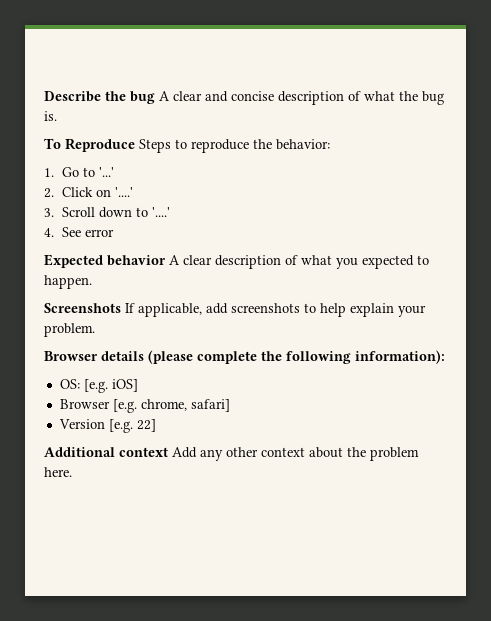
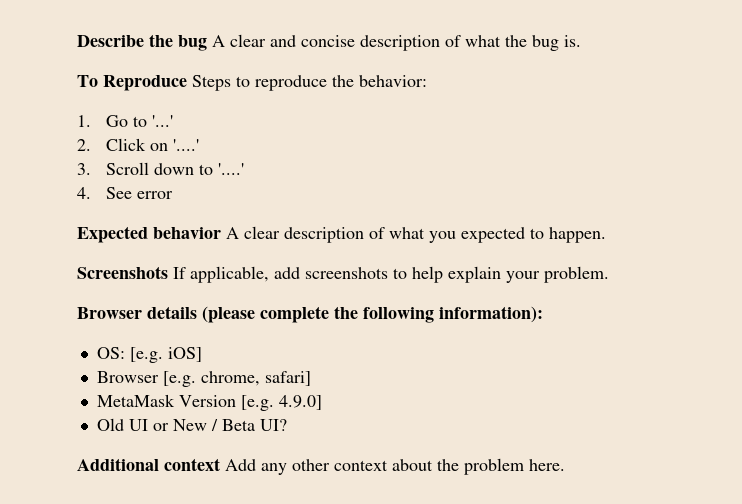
- Version [e.g. 22]
+ MetaMask Version [e.g. 4.9.0]
+ Old UI or New / Beta UI?

